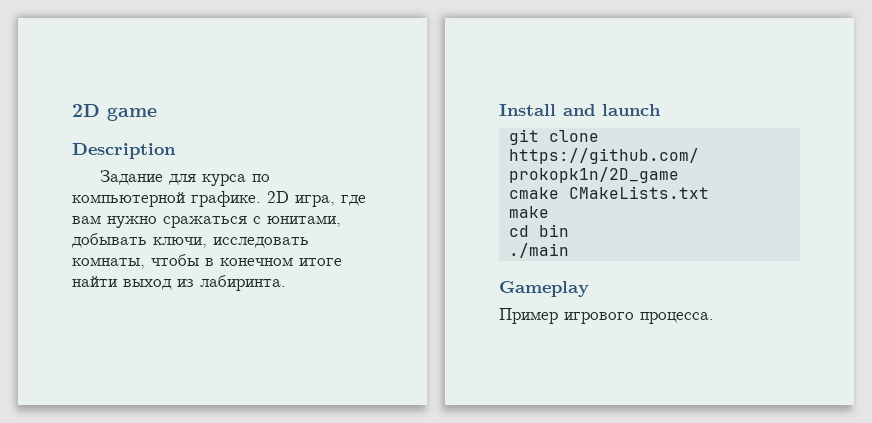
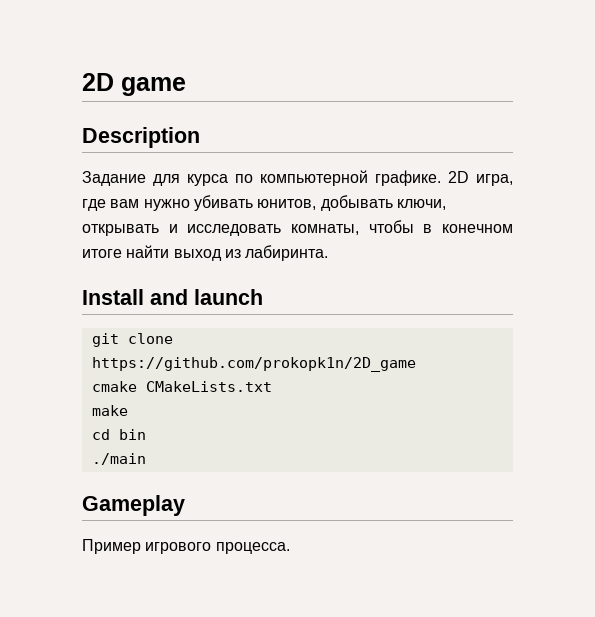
- 2D игра, где вам нужно сражаться с юнитами, добывать ключи, исследовать комнаты, чтобы в конечном итоге найти выход из лабиринта.
+ 2D игра, где вам нужно убивать юнитов, добывать ключи, открывать и исследовать комнаты, чтобы в конечном итоге найти выход из лабиринта.

